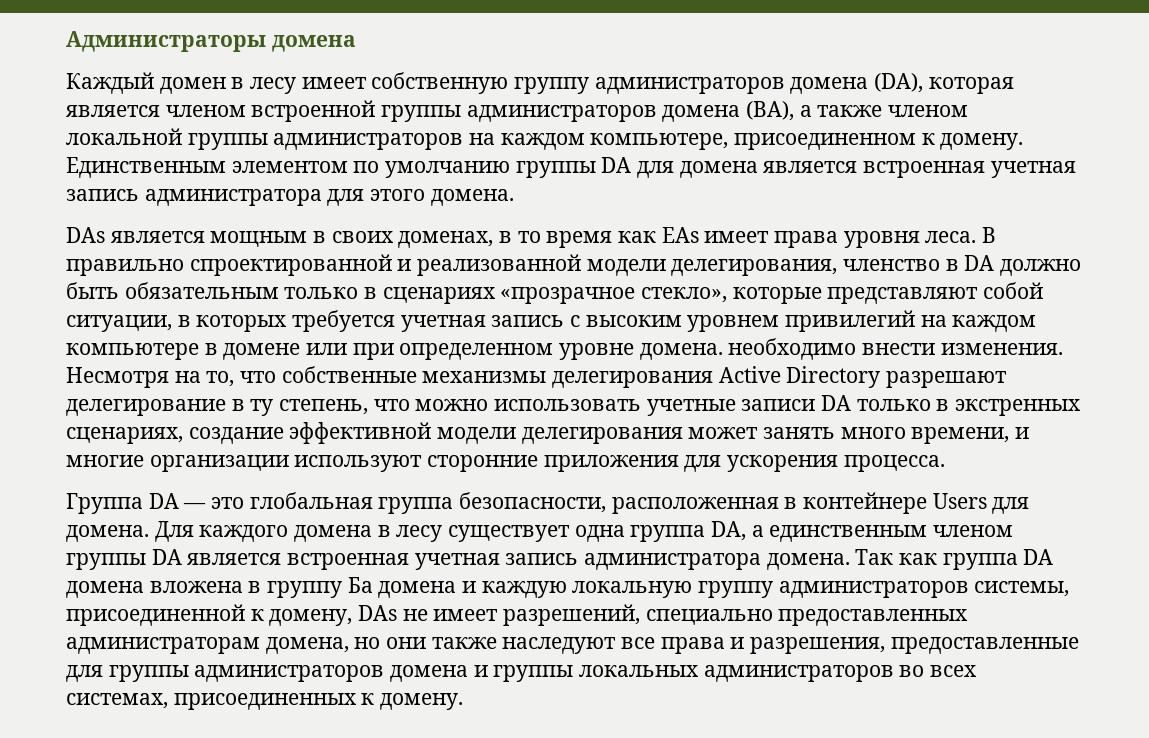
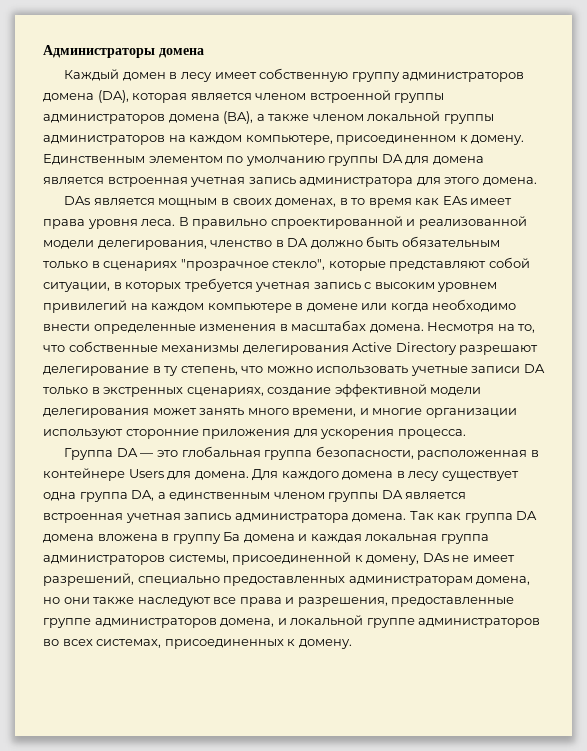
- В правильно спроектированной и реализованной модели делегирования, членство в DA должно быть обязательным только в сценариях «прозрачное стекло», которые представляют собой ситуации, в которых требуется учетная запись с высоким уровнем привилегий на каждом компьютере в домене или при определенном уровне домена. необходимо внести изменения.
+ В правильно спроектированной и реализованной модели делегирования, членство в DA должно быть обязательным только в сценариях "прозрачное стекло", которые представляют собой ситуации, в которых требуется учетная запись с высоким уровнем привилегий на каждом компьютере в домене или когда необходимо внести определенные изменения в масштабах домена.
- Так как группа DA домена вложена в группу Ба домена и каждую локальную группу администраторов системы, присоединенной к домену, DAs не имеет разрешений, специально предоставленных администраторам домена, но они также наследуют все права и разрешения, предоставленные для группы администраторов домена и группы локальных администраторов во всех системах, присоединенных к домену.
+ Так как группа DA домена вложена в группу Ба домена и каждая локальная группа администраторов системы, присоединенной к домену, DAs не имеет разрешений, специально предоставленных администраторам домена, но они также наследуют все права и разрешения, предоставленные группе администраторов домена, и локальной группе администраторов во всех системах, присоединенных к домену.

